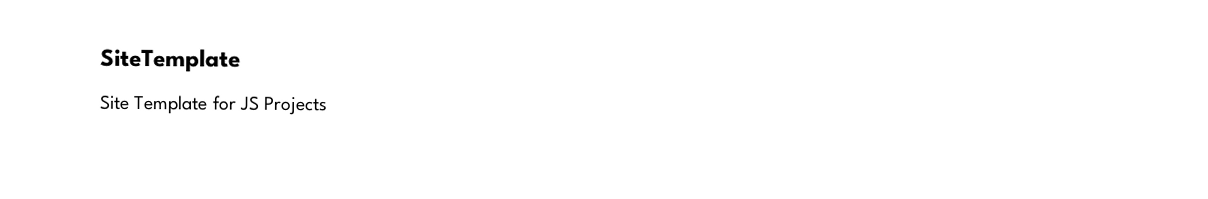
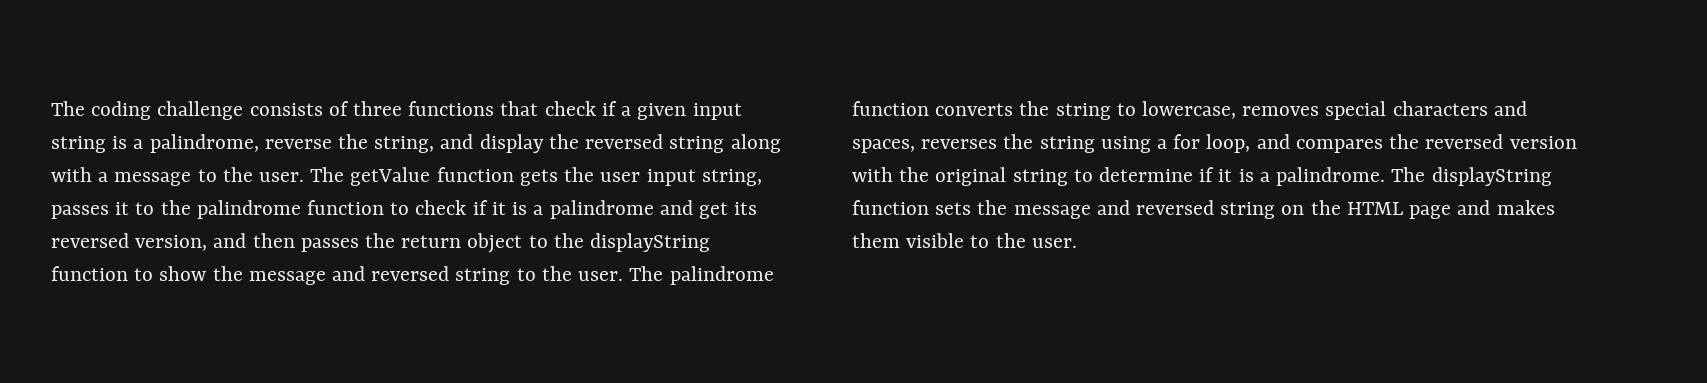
- SiteTemplate
- Site Template for JS Projects
+ The coding challenge consists of three functions that check if a given input string is a palindrome, reverse the string, and display the reversed string along with a message to the user. The getValue function gets the user input string, passes it to the palindrome function to check if it is a palindrome and get its reversed version, and then passes the return object to the displayString function to show the message and reversed string to the user. The palindrome function converts the string to lowercase, removes special characters and spaces, reverses the string using a for loop, and compares the reversed version with the original string to determine if it is a palindrome. The displayString function sets the message and reversed string on the HTML page and makes them visible to the user.

